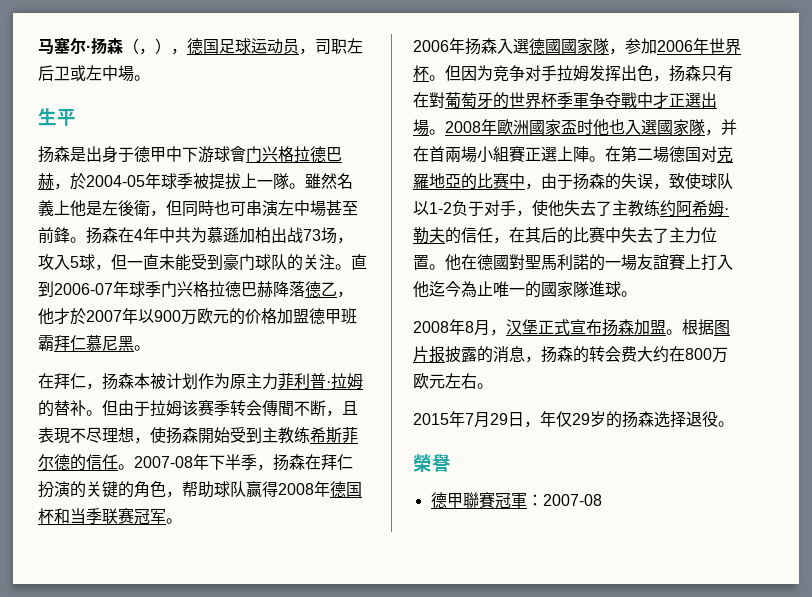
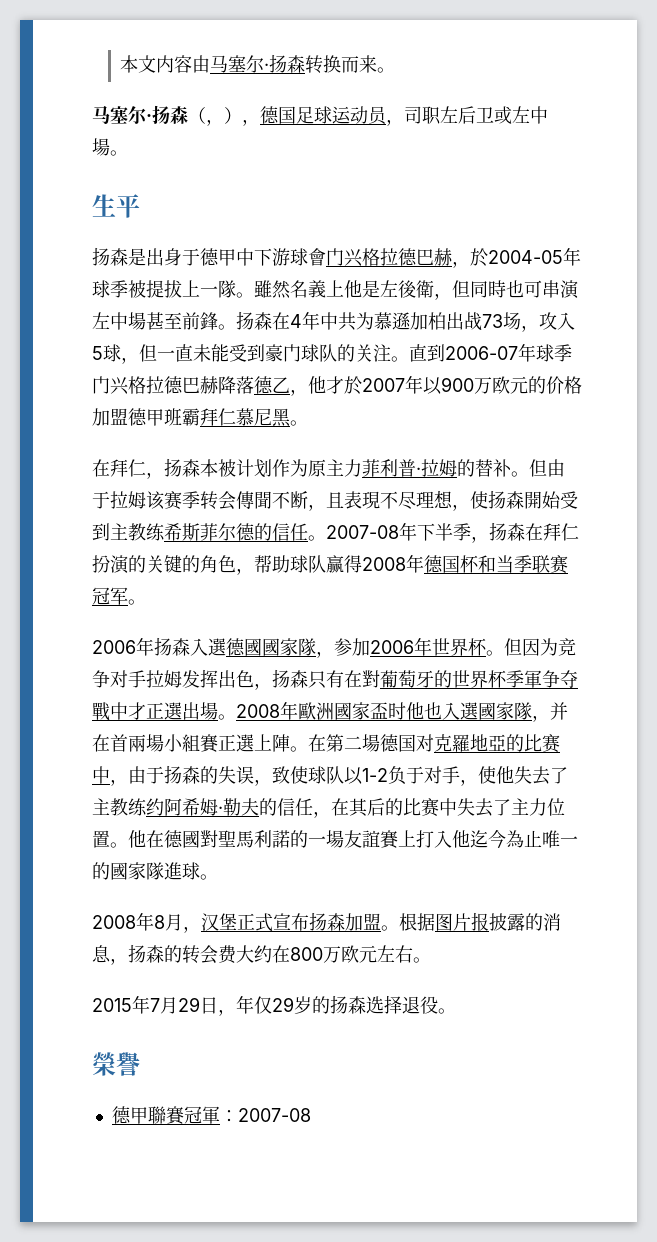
+ 本文内容由马塞尔·扬森转换而来。

